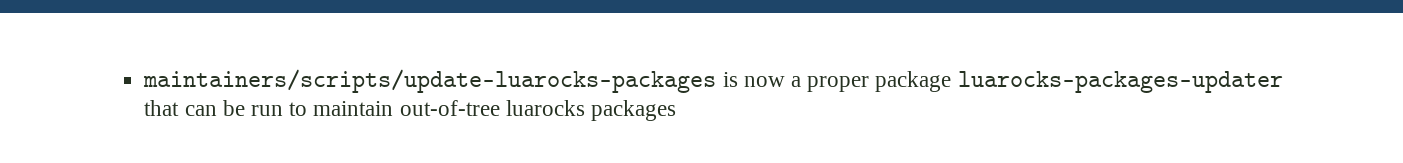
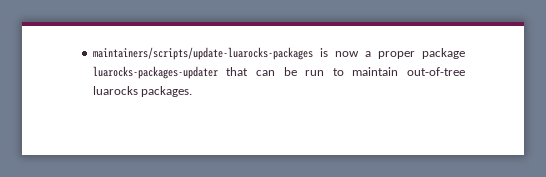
- maintainers/scripts/update-luarocks-packages is now a proper package luarocks-packages-updater that can be run to maintain out-of-tree luarocks packages
+ maintainers/scripts/update-luarocks-packages is now a proper package luarocks-packages-updater that can be run to maintain out-of-tree luarocks packages.

